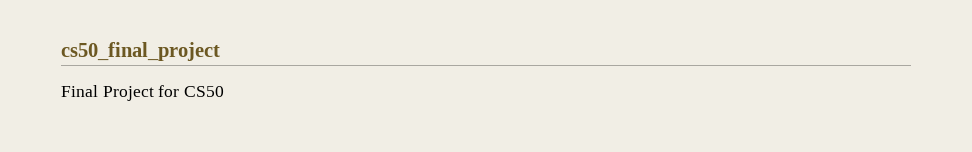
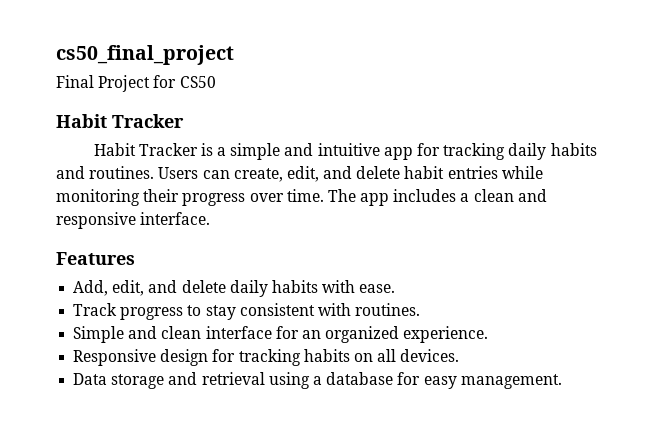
  Final Project for CS50
+ Habit Tracker
+ Habit Tracker is a simple and intuitive app for tracking daily habits and routines. Users can create, edit, and delete habit entries while monitoring their progress over time. The app includes a clean and responsive interface.
+ Features
+ Add, edit, and delete daily habits with ease.
+ Track progress to stay consistent with routines.
+ Simple and clean interface for an organized experience.
+ Responsive design for tracking habits on all devices.
+ Data storage and retrieval using a database for easy management.

